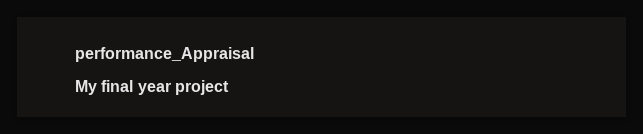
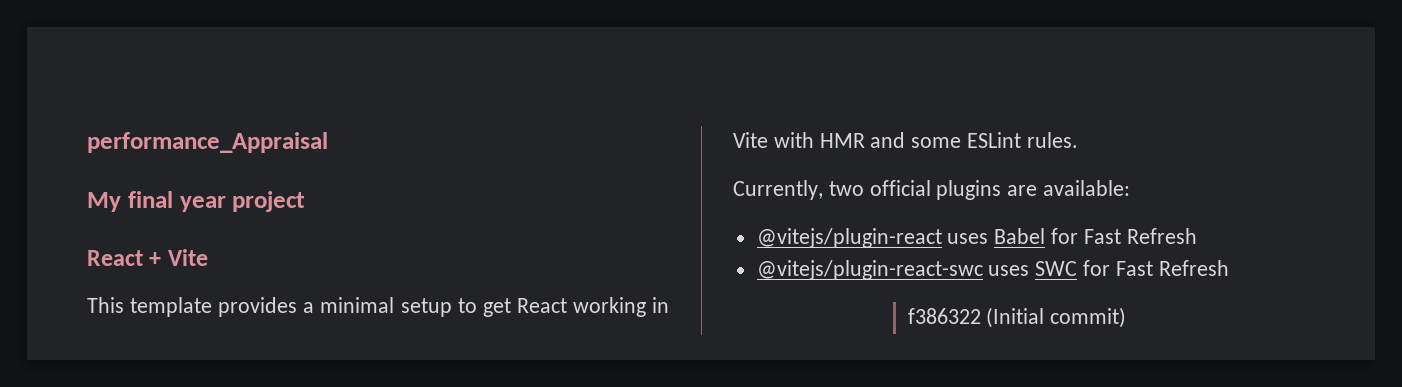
+ React + Vite
+ This template provides a minimal setup to get React working in Vite with HMR and some ESLint rules.
+ Currently, two official plugins are available:
+ @vitejs/plugin-react uses Babel for Fast Refresh
+ @vitejs/plugin-react-swc uses SWC for Fast Refresh
+ f386322 (Initial commit)

